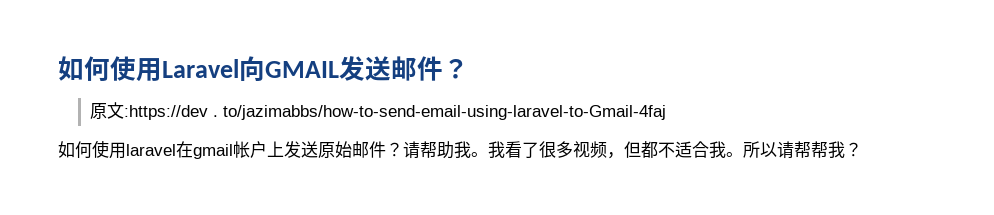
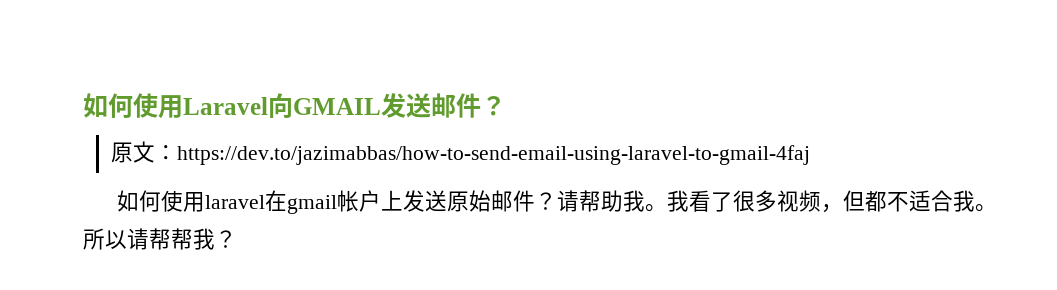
- 原文:https://dev . to/jazimabbs/how-to-send-email-using-laravel-to-Gmail-4faj
+ 原文：https://dev.to/jazimabbas/how-to-send-email-using-laravel-to-gmail-4faj

